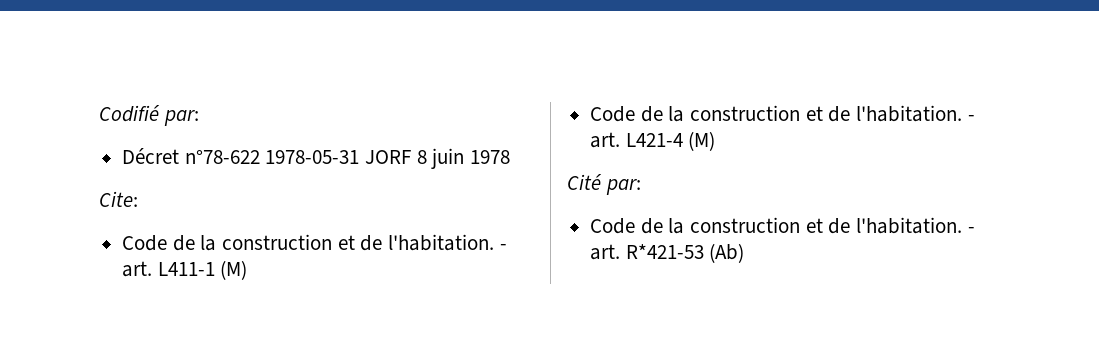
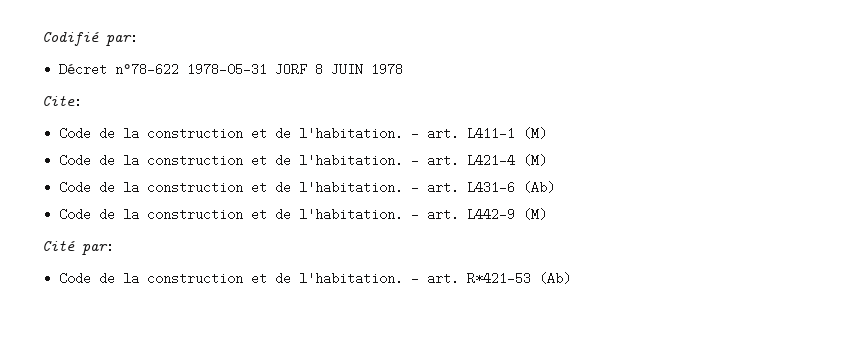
- Décret n°78-622 1978-05-31 JORF 8 juin 1978
+ Décret n°78-622 1978-05-31 JORF 8 JUIN 1978
+ Code de la construction et de l'habitation. - art. L431-6 (Ab)
+ Code de la construction et de l'habitation. - art. L442-9 (M)

